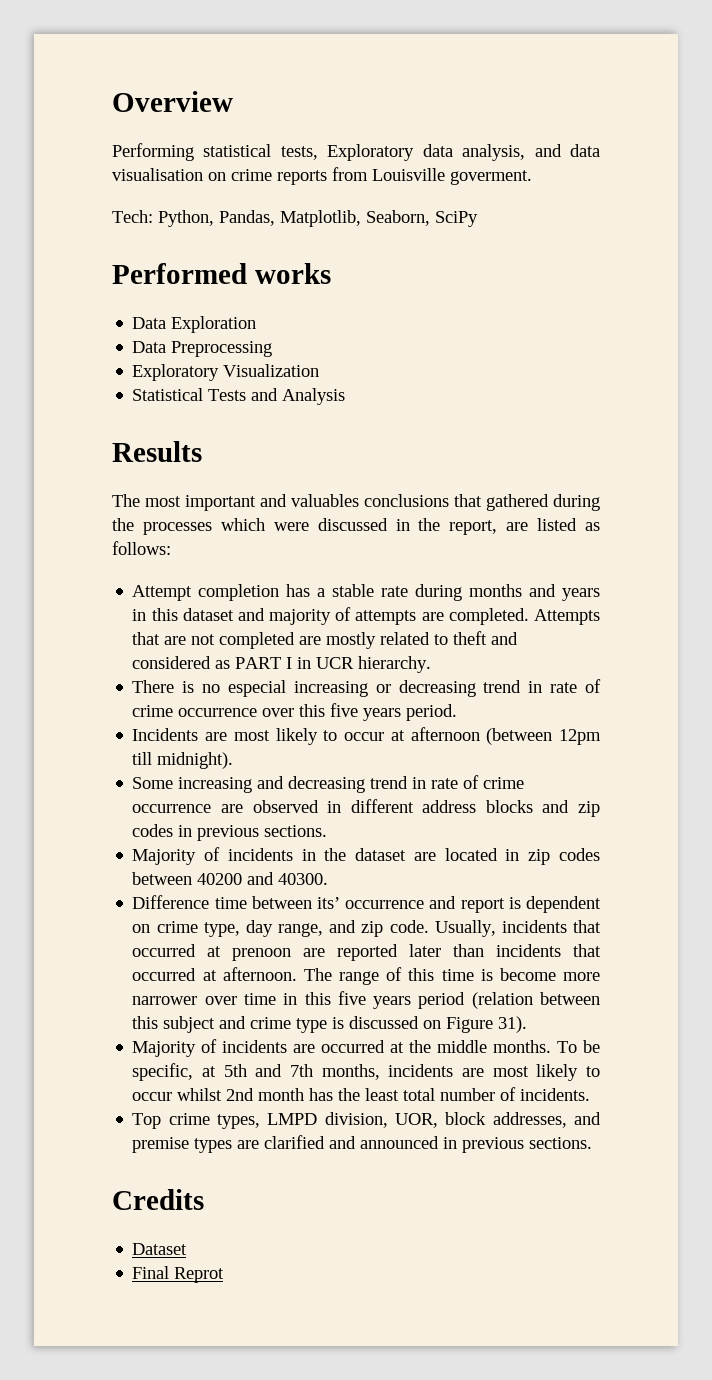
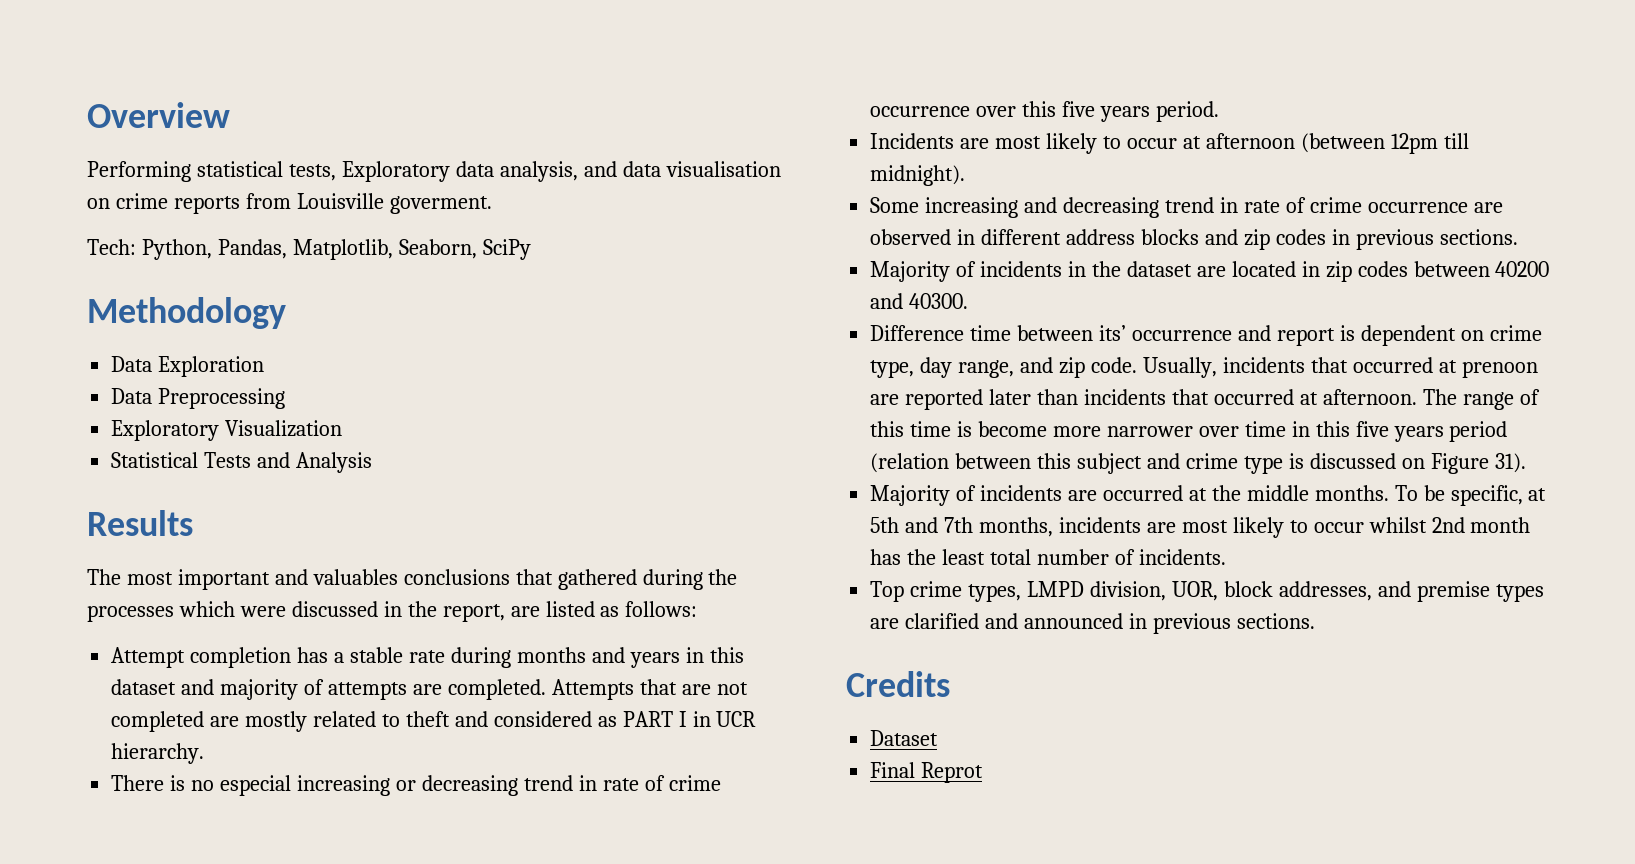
- Performed works
+ Methodology

